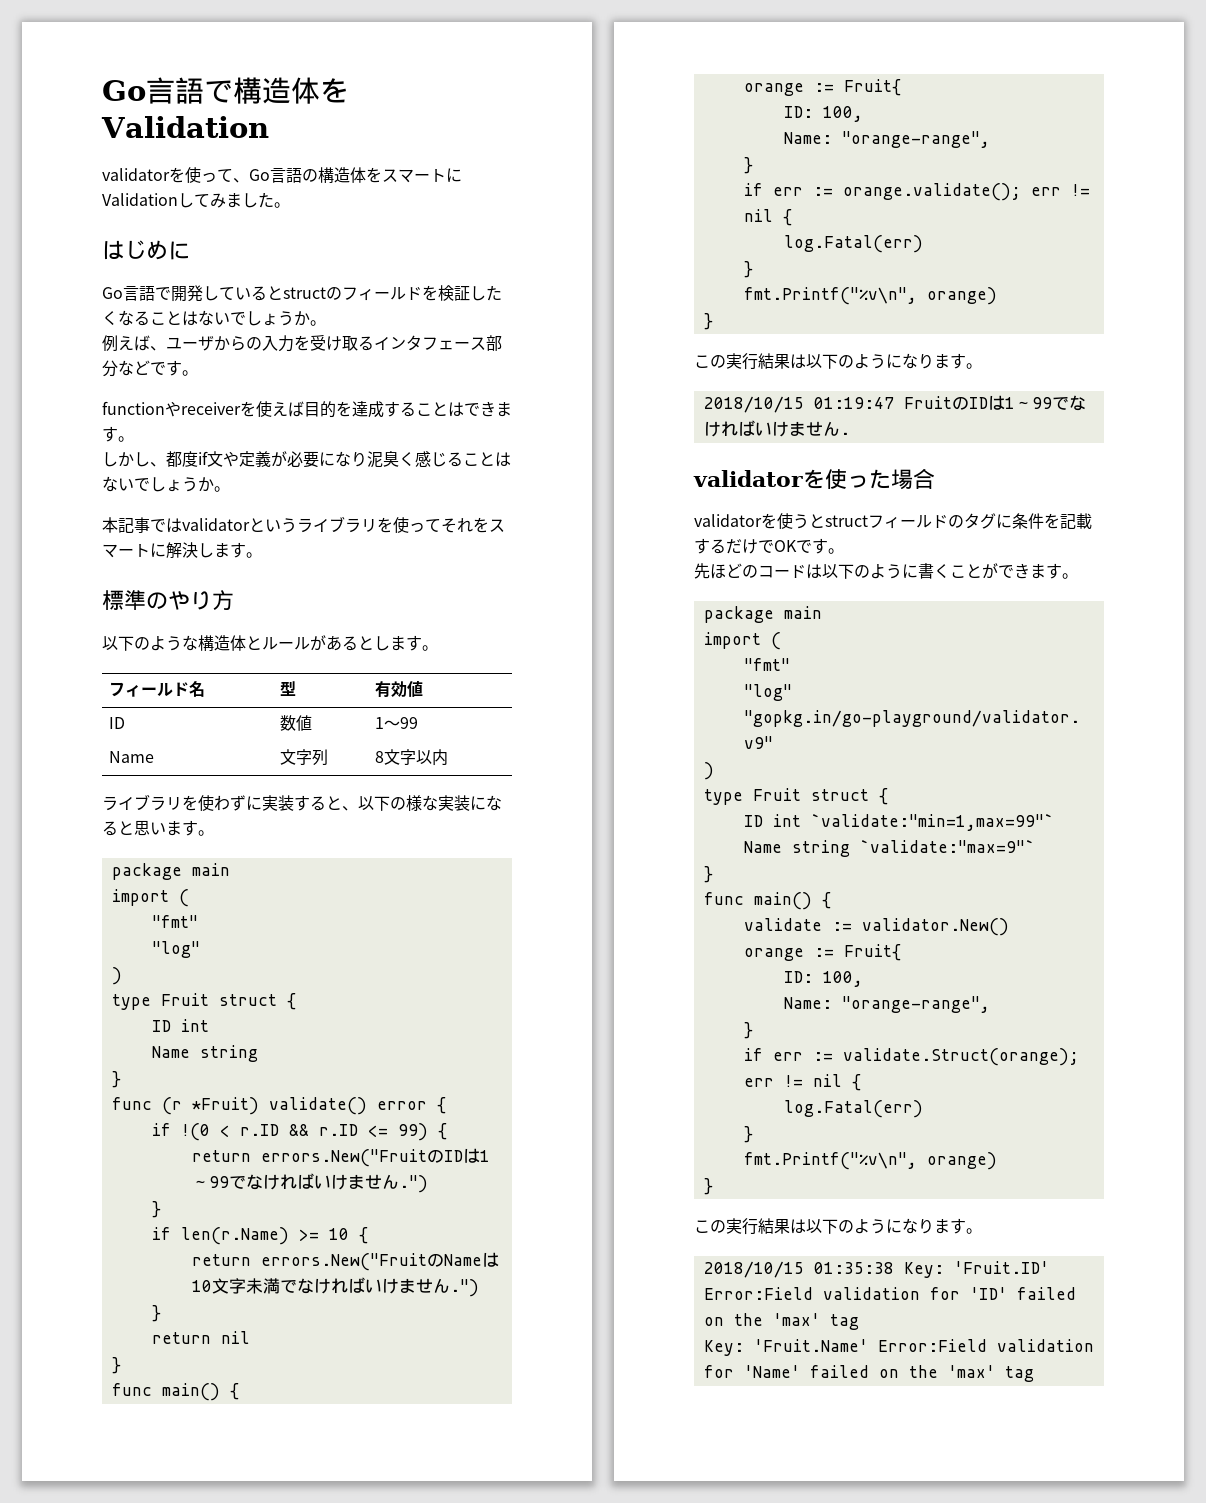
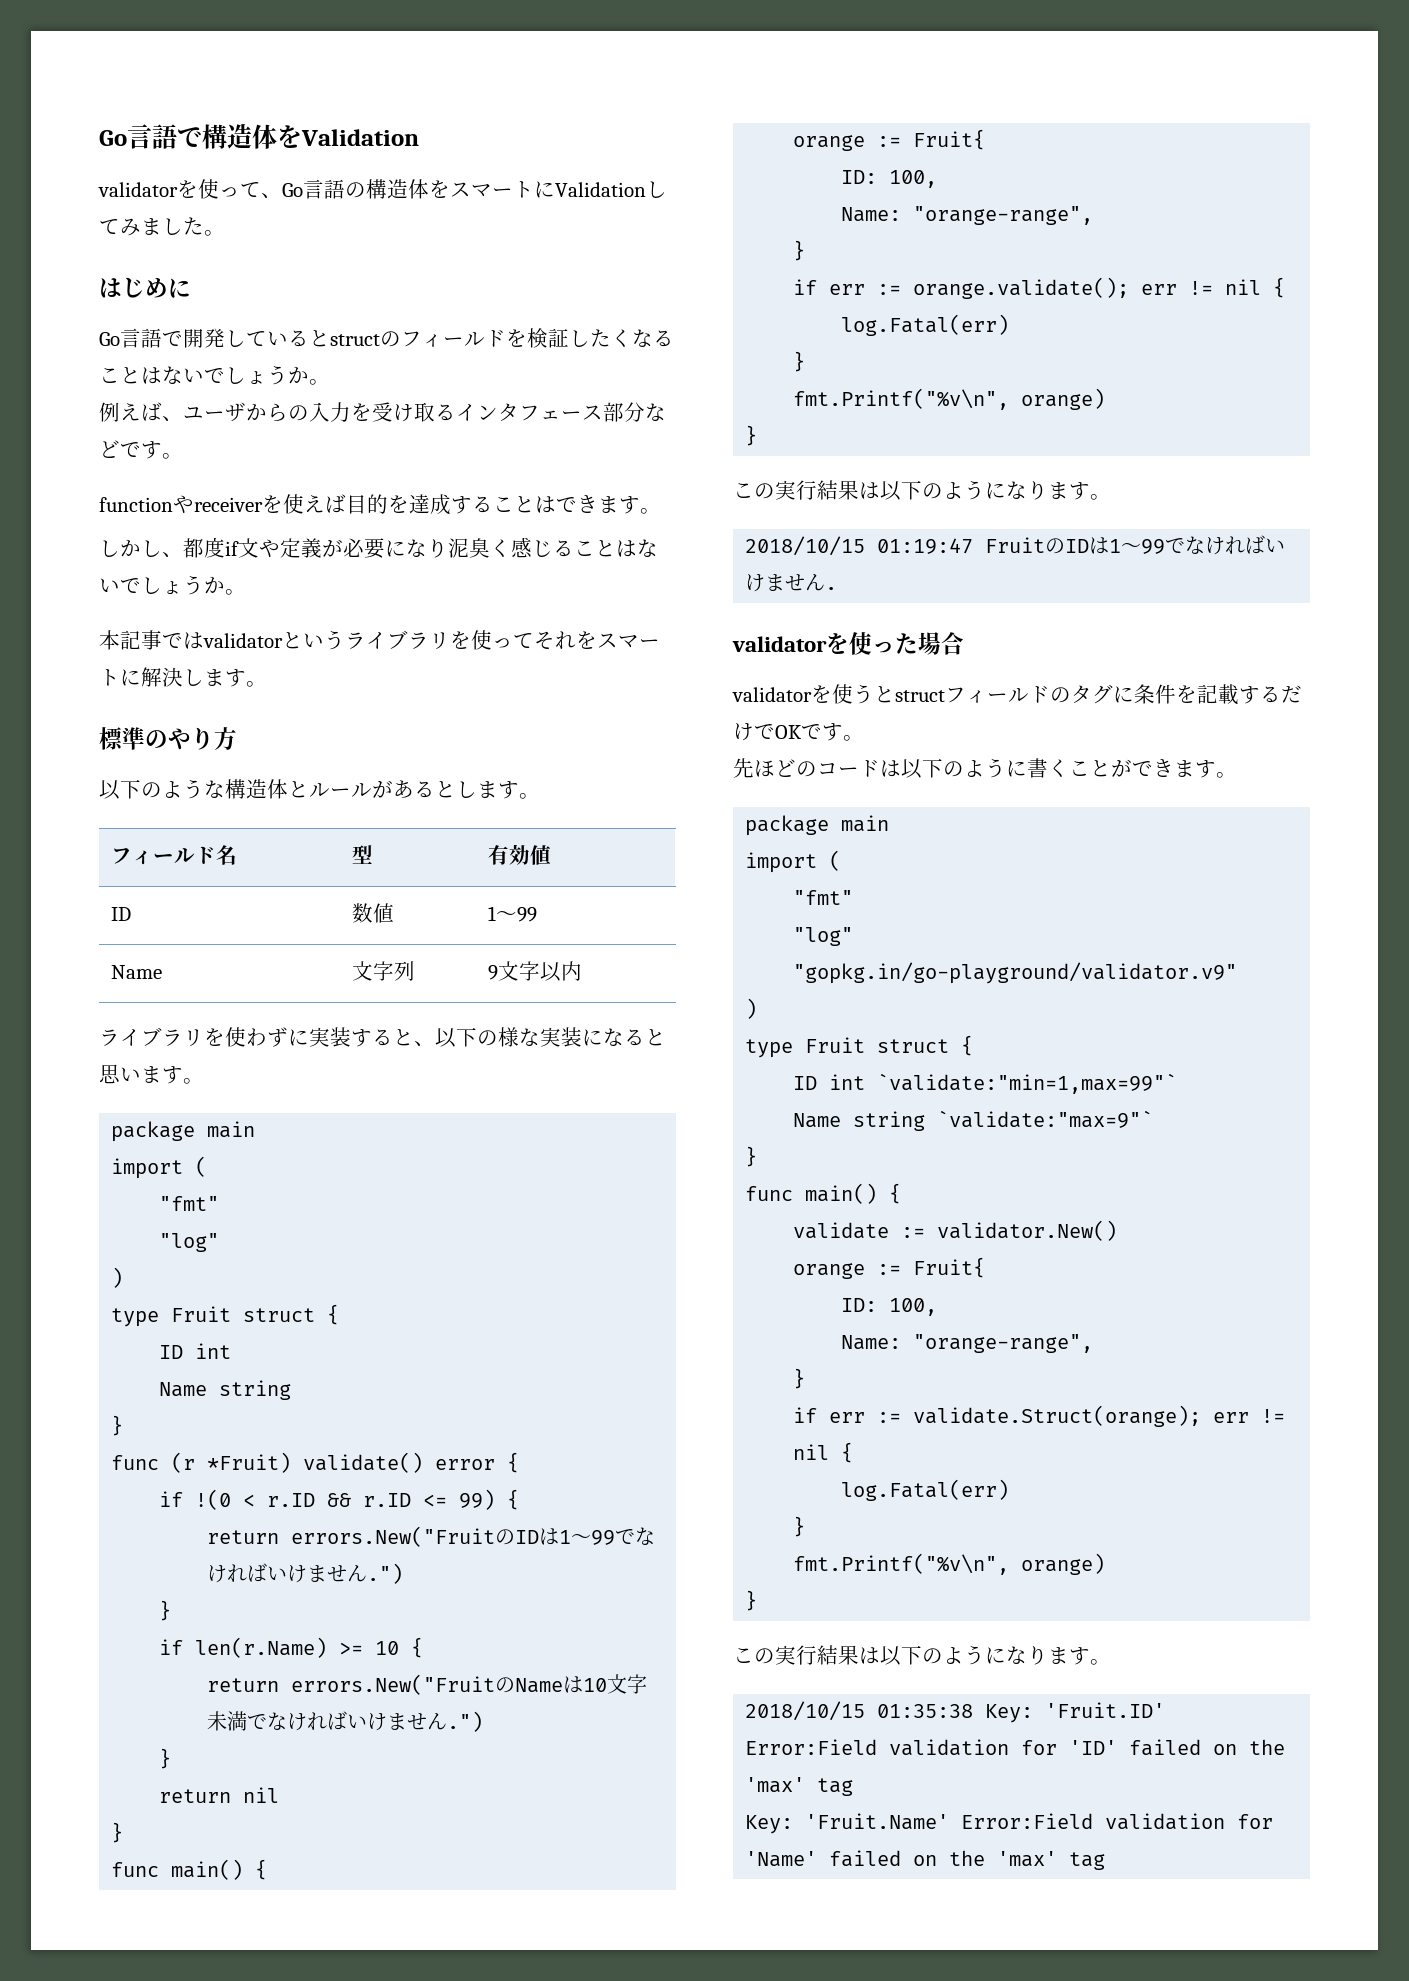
- Name | 文字列 | 8文字以内
+ Name | 文字列 | 9文字以内

